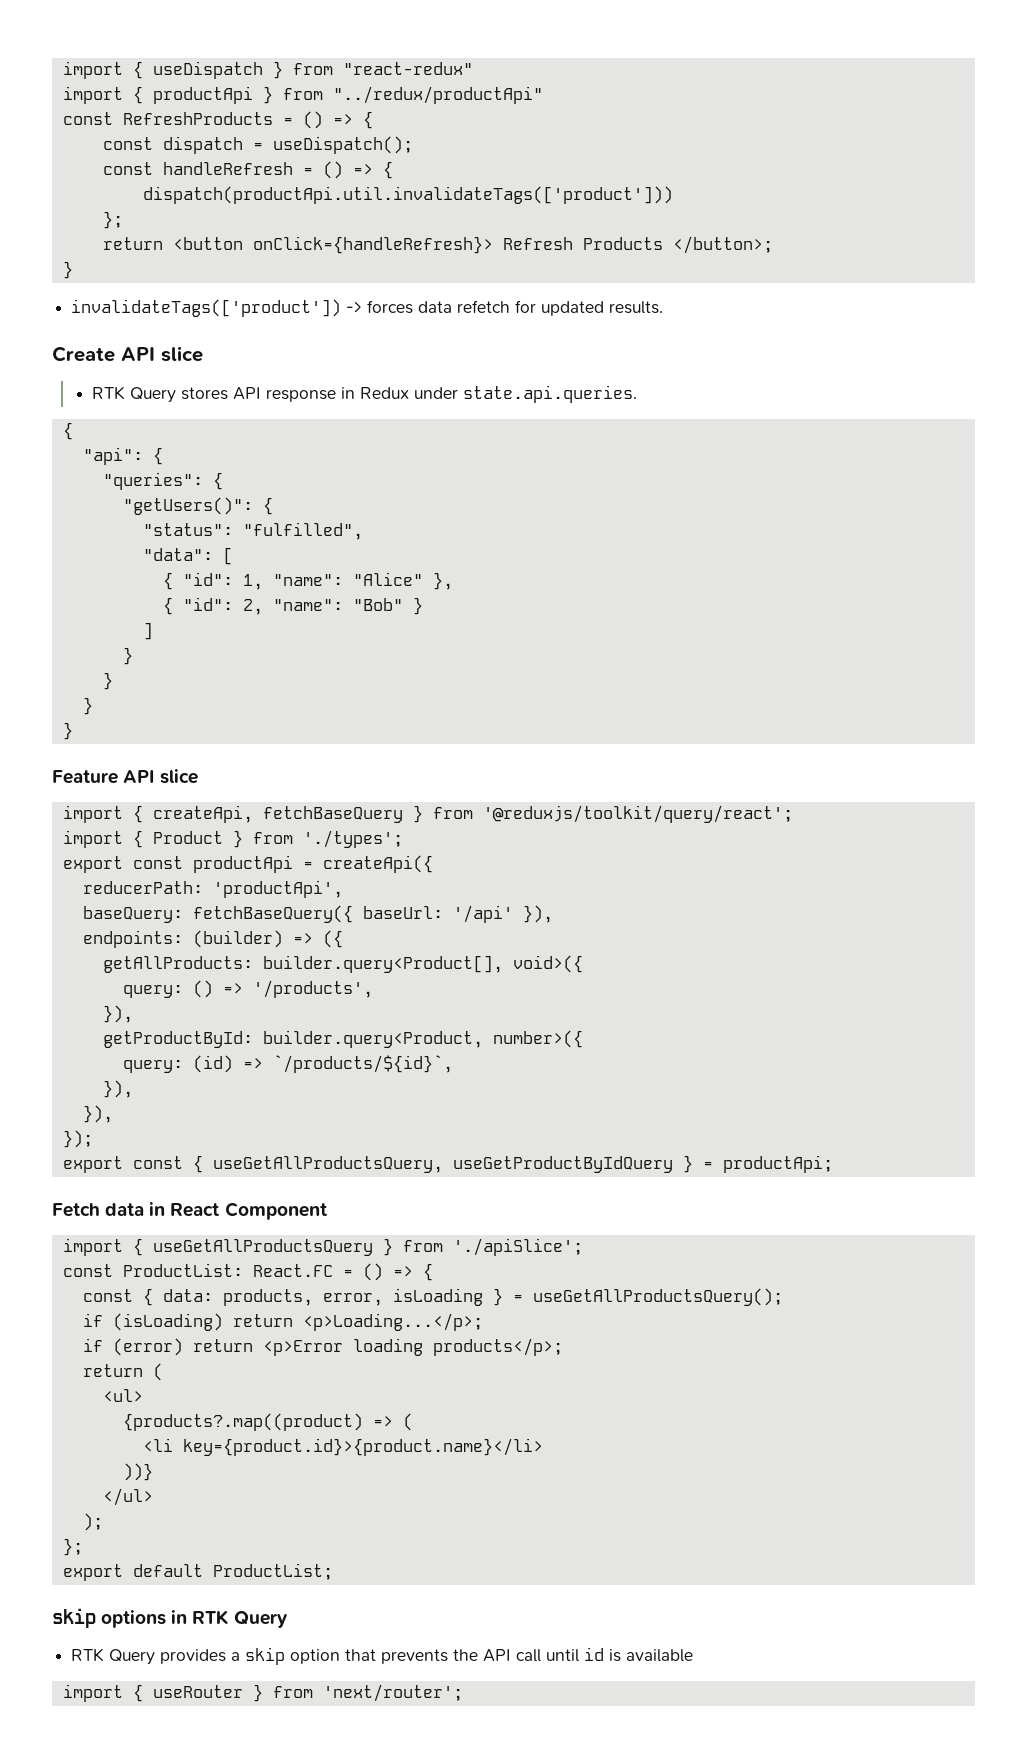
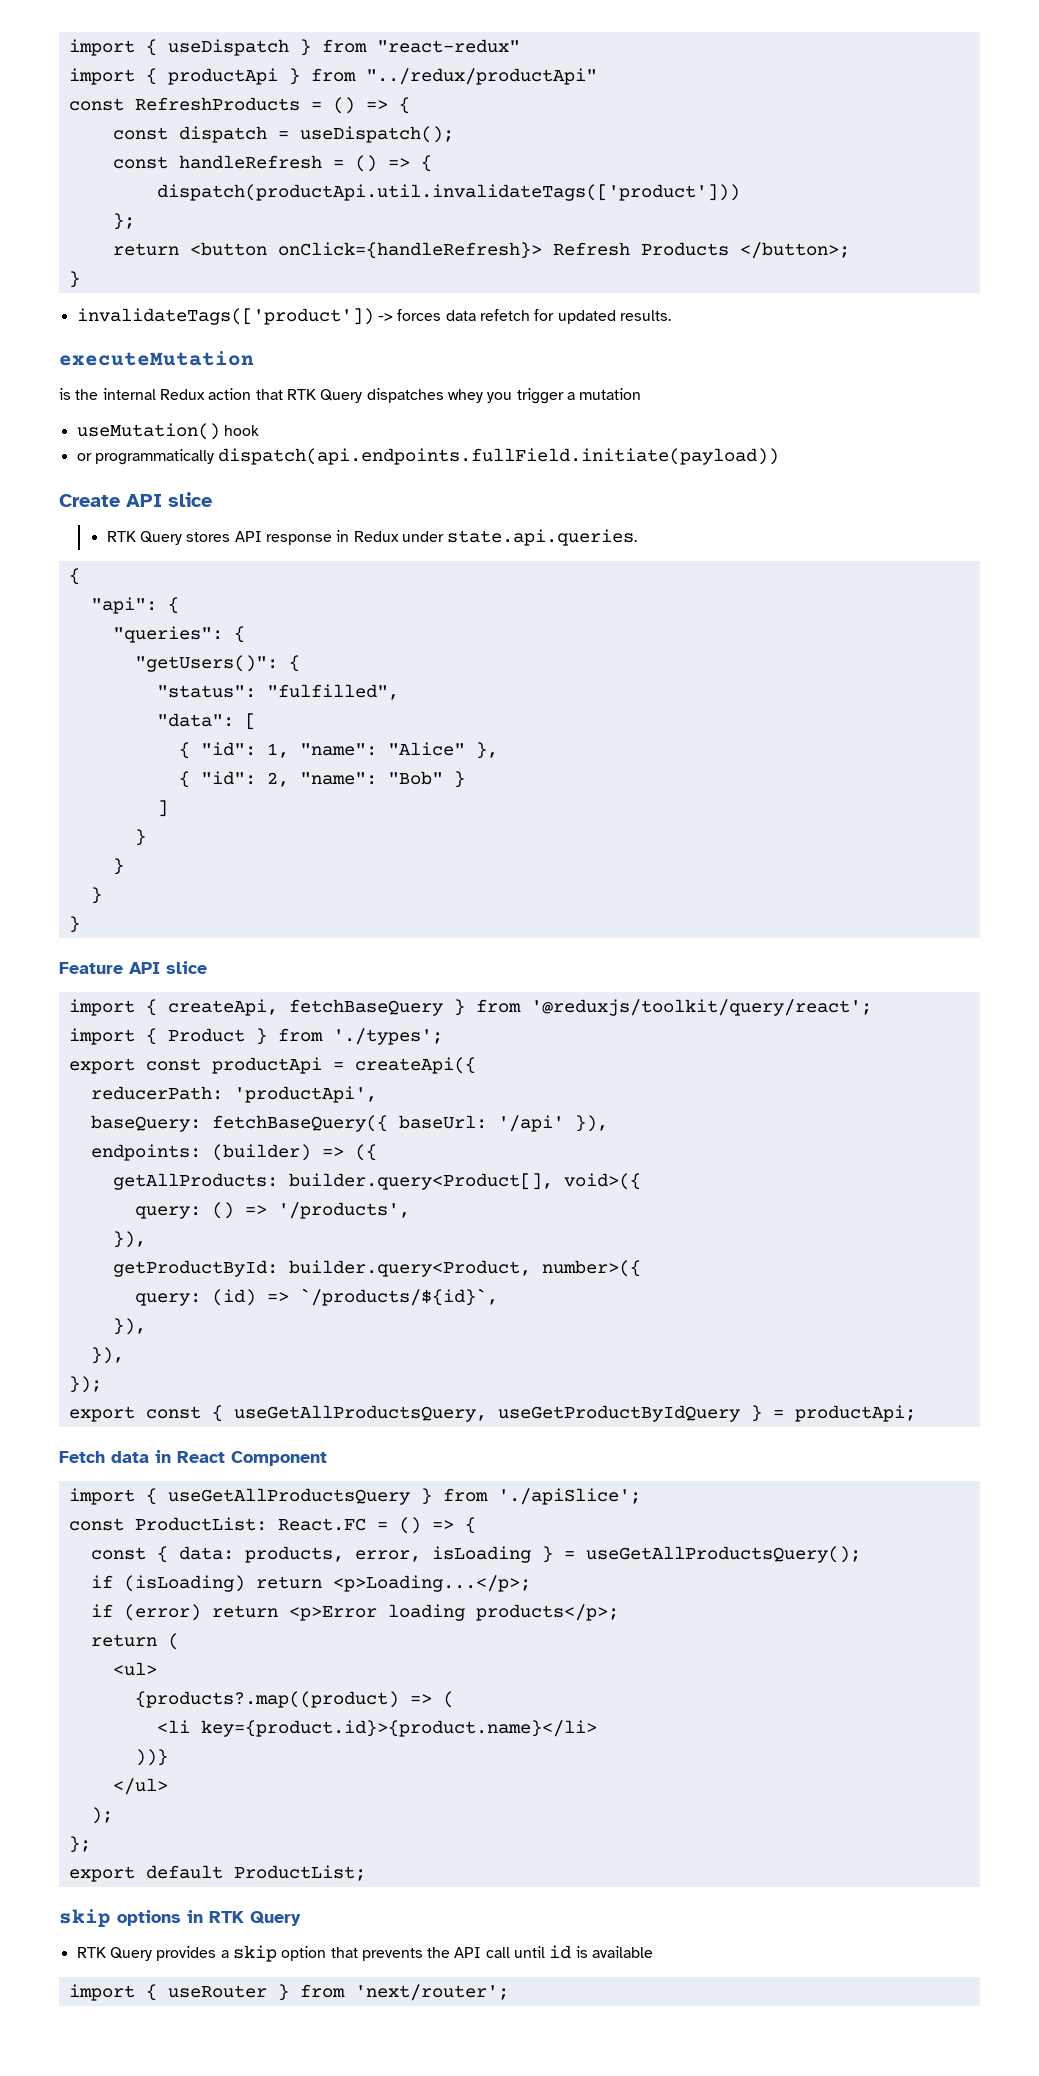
+ executeMutation
+ is the internal Redux action that RTK Query dispatches whey you trigger a mutation
+ useMutation() hook
+ or programmatically dispatch(api.endpoints.fullField.initiate(payload))

